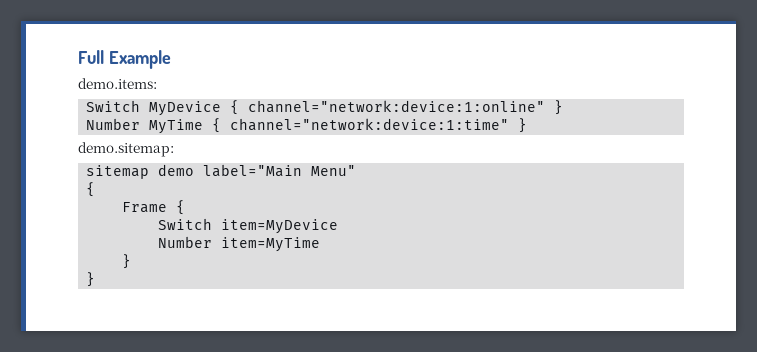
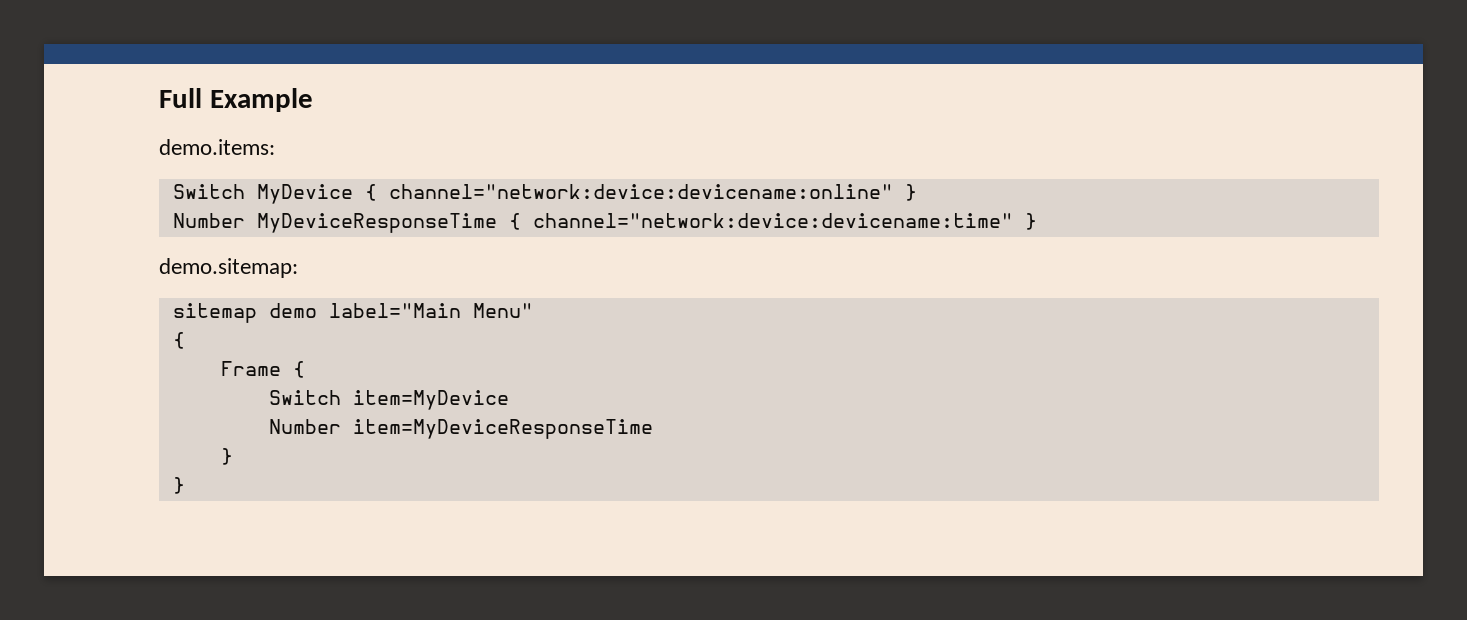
- Switch MyDevice { channel="network:device:1:online" }
+ Switch MyDevice { channel="network:device:devicename:online" }
- Number MyTime { channel="network:device:1:time" }
+ Number MyDeviceResponseTime { channel="network:device:devicename:time" }
- Number item=MyTime
+ Number item=MyDeviceResponseTime

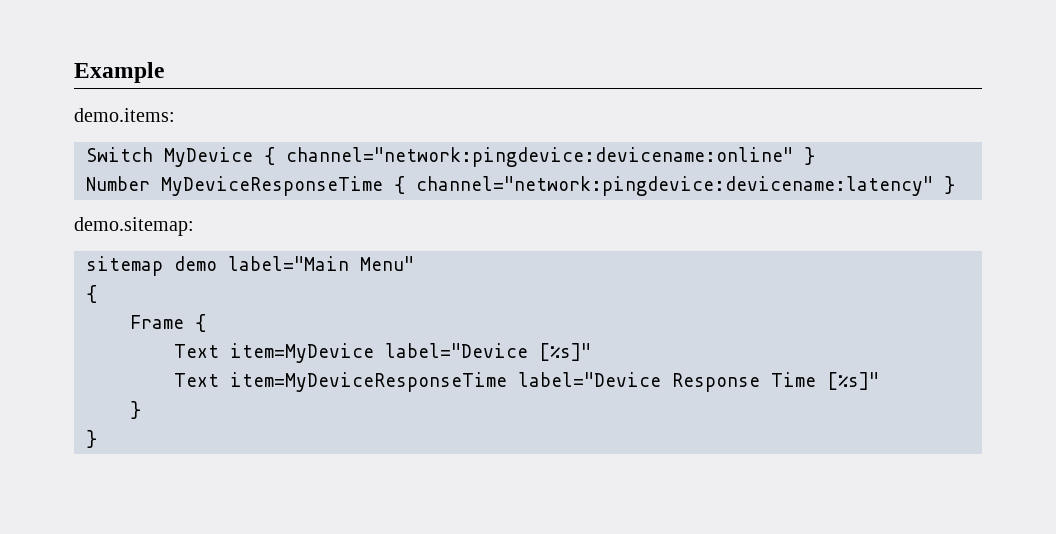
- Full Example
+ Example
- Switch MyDevice { channel="network:device:devicename:online" }
+ Switch MyDevice { channel="network:pingdevice:devicename:online" }
- Number MyDeviceResponseTime { channel="network:device:devicename:time" }
+ Number MyDeviceResponseTime { channel="network:pingdevice:devicename:latency" }
- Switch item=MyDevice
- Number item=MyDeviceResponseTime
+ Text item=MyDevice label="Device [%s]"
+ Text item=MyDeviceResponseTime label="Device Response Time [%s]"

